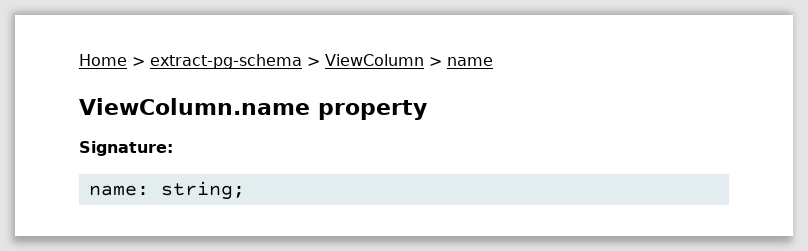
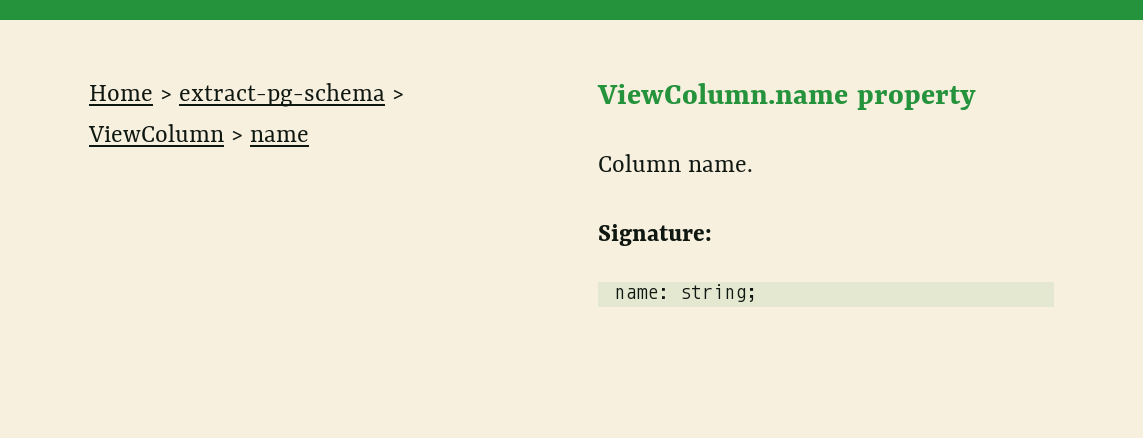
+ Column name.

